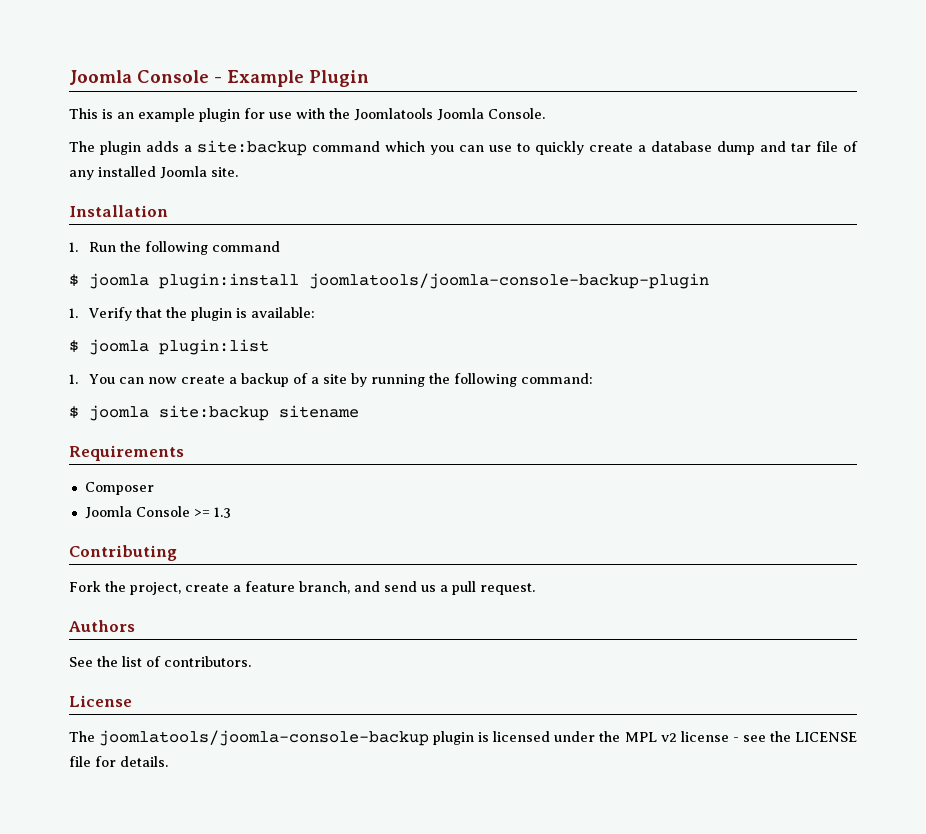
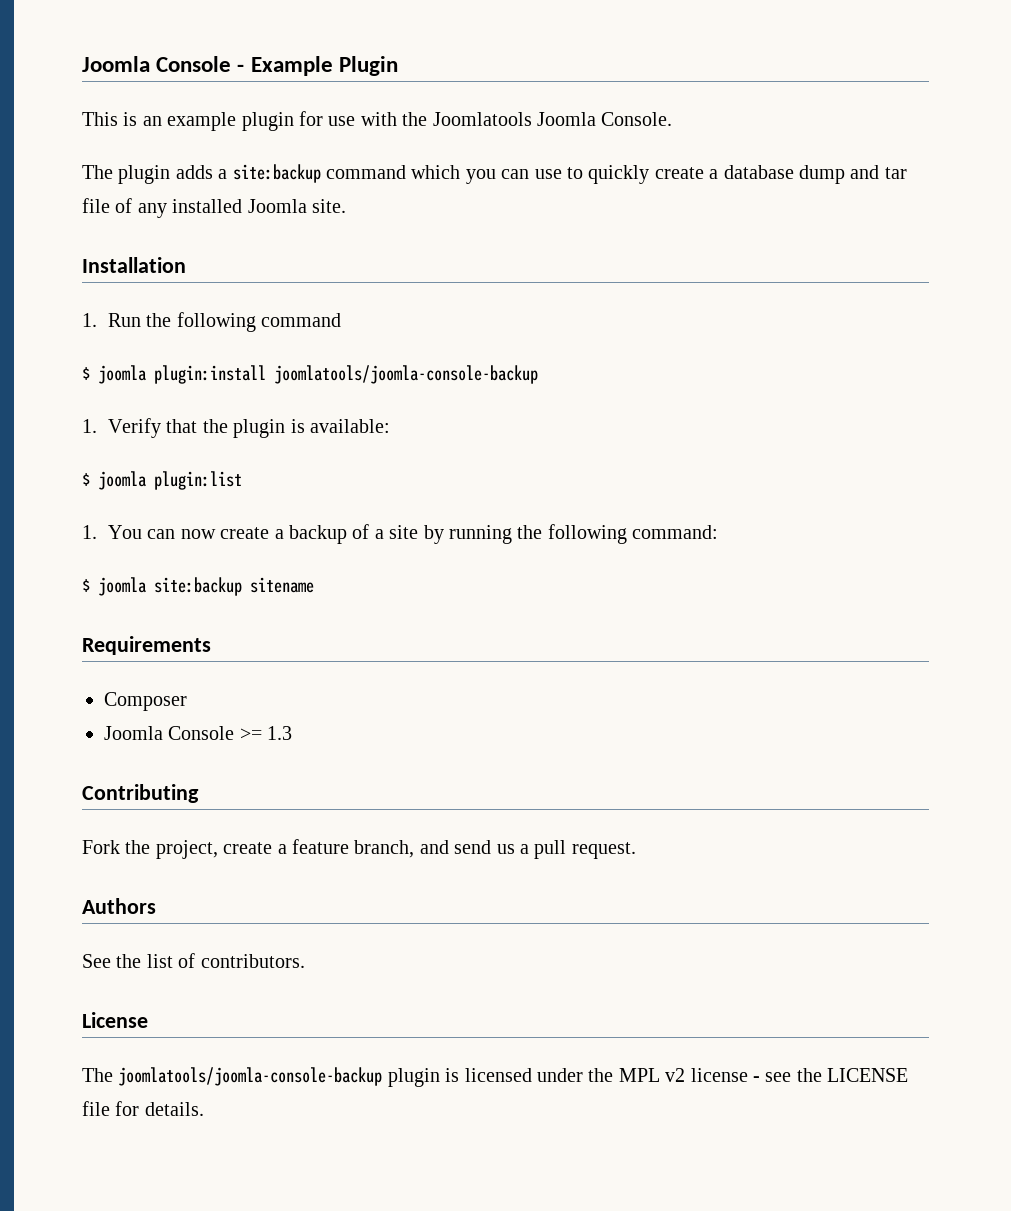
- $ joomla plugin:install joomlatools/joomla-console-backup-plugin
+ $ joomla plugin:install joomlatools/joomla-console-backup

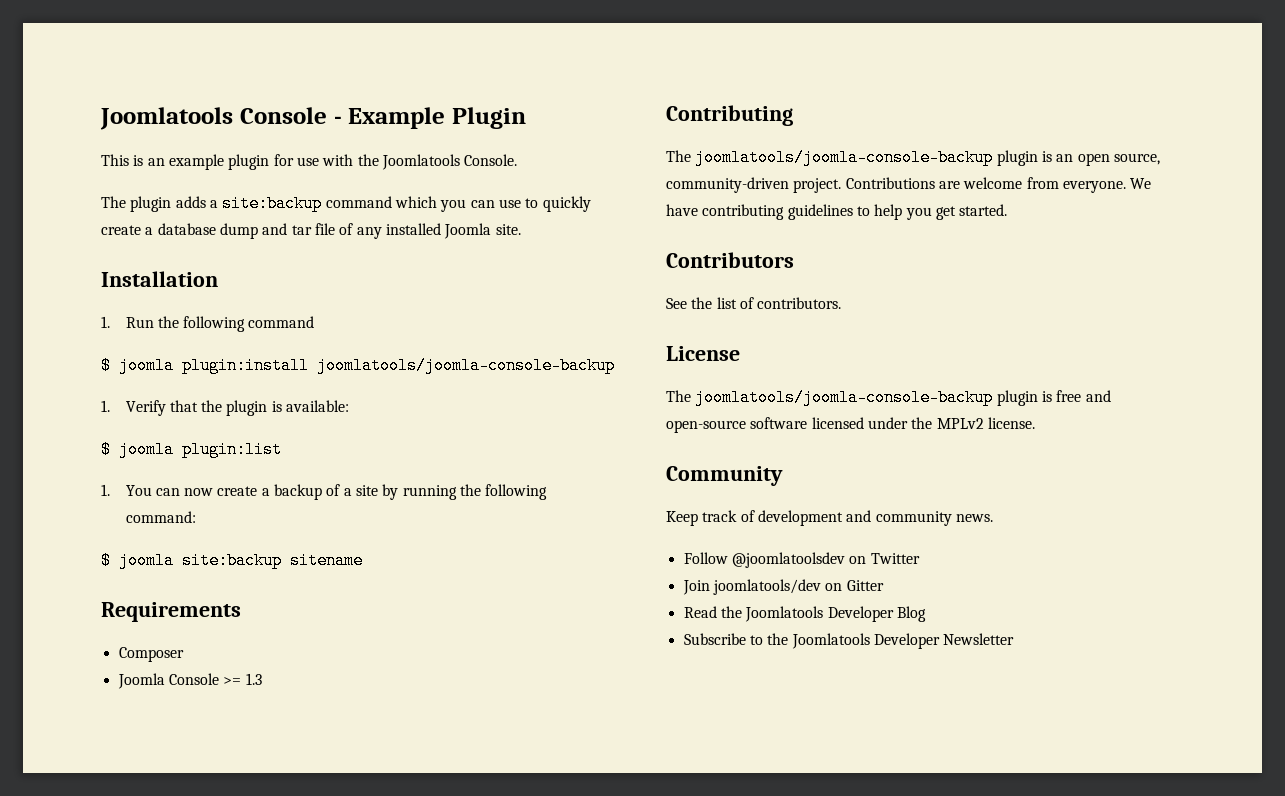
- Joomla Console - Example Plugin
+ Joomlatools Console - Example Plugin
- This is an example plugin for use with the Joomlatools Joomla Console.
+ This is an example plugin for use with the Joomlatools Console.
- Fork the project, create a feature branch, and send us a pull request.
- Authors
+ The joomlatools/joomla-console-backup plugin is an open source, community-driven project. Contributions are welcome from everyone. We have contributing guidelines to help you get started.
+ Contributors
- The joomlatools/joomla-console-backup plugin is licensed under the MPL v2 license - see the LICENSE file for details.
+ The joomlatools/joomla-console-backup plugin is free and open-source software licensed under the MPLv2 license.
+ Community
+ Keep track of development and community news.
+ Follow @joomlatoolsdev on Twitter
+ Join joomlatools/dev on Gitter
+ Read the Joomlatools Developer Blog
+ Subscribe to the Joomlatools Developer Newsletter

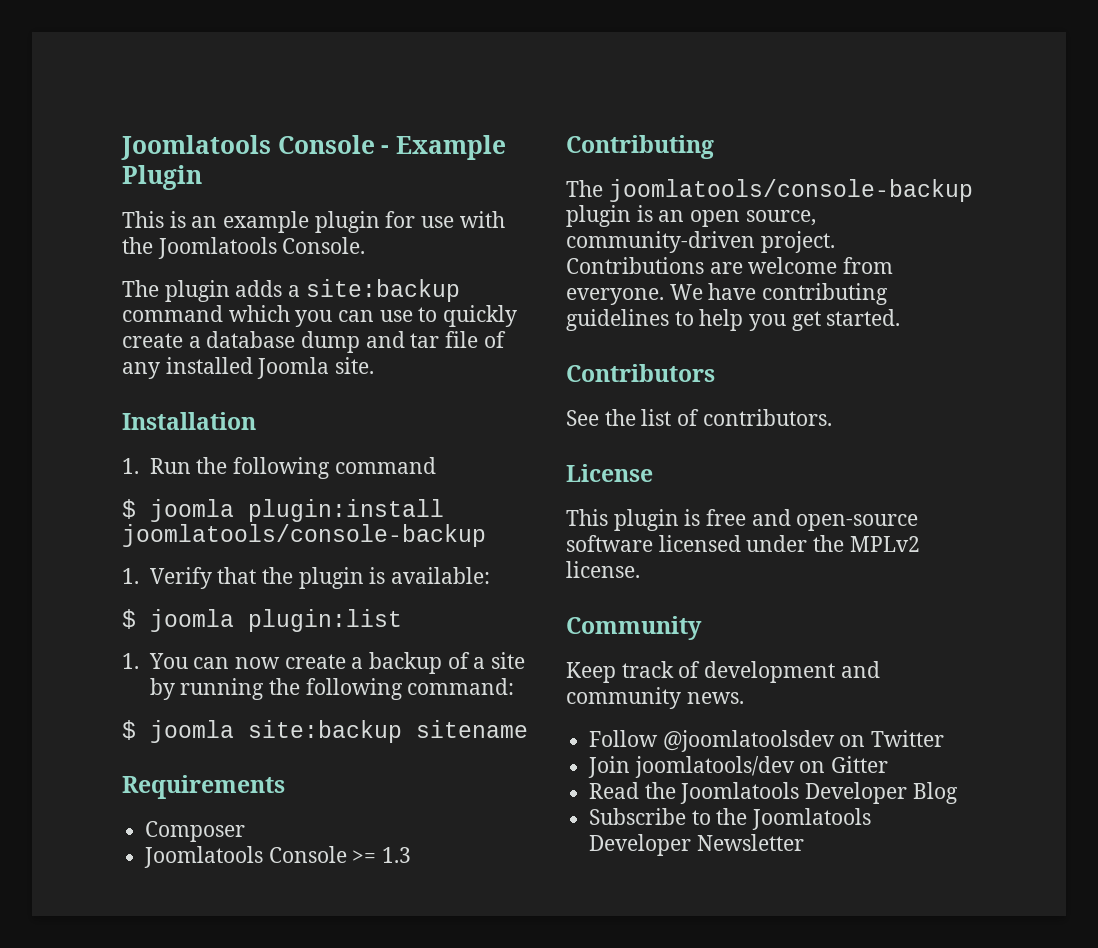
- $ joomla plugin:install joomlatools/joomla-console-backup
+ $ joomla plugin:install joomlatools/console-backup
- Joomla Console >= 1.3
+ Joomlatools Console >= 1.3
- The joomlatools/joomla-console-backup plugin is an open source, community-driven project.
+ The joomlatools/console-backup plugin is an open source, community-driven project.
- The joomlatools/joomla-console-backup plugin is free and open-source software licensed under the MPLv2 license.
+ This plugin is free and open-source software licensed under the MPLv2 license.

